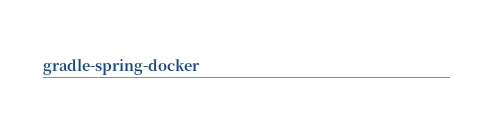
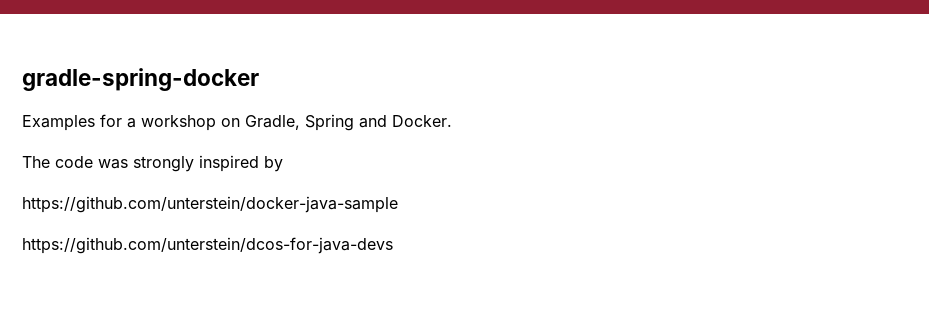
+ Examples for a workshop on Gradle, Spring and Docker.
+ The code was strongly inspired by
+ https://github.com/unterstein/docker-java-sample
+ https://github.com/unterstein/dcos-for-java-devs

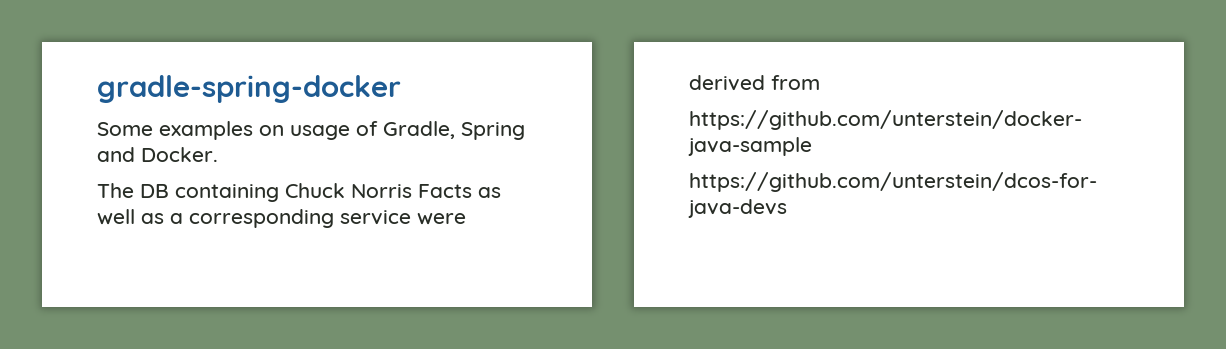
- Examples for a workshop on Gradle, Spring and Docker.
+ Some examples on usage of Gradle, Spring and Docker.
- The code was strongly inspired by
+ The DB containing Chuck Norris Facts as well as a corresponding service were derived from

